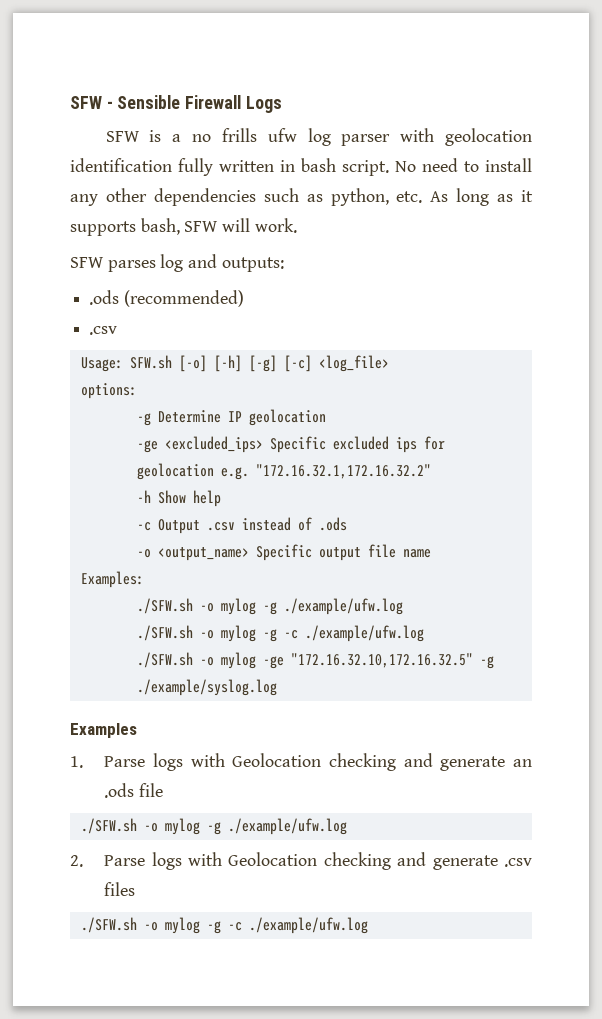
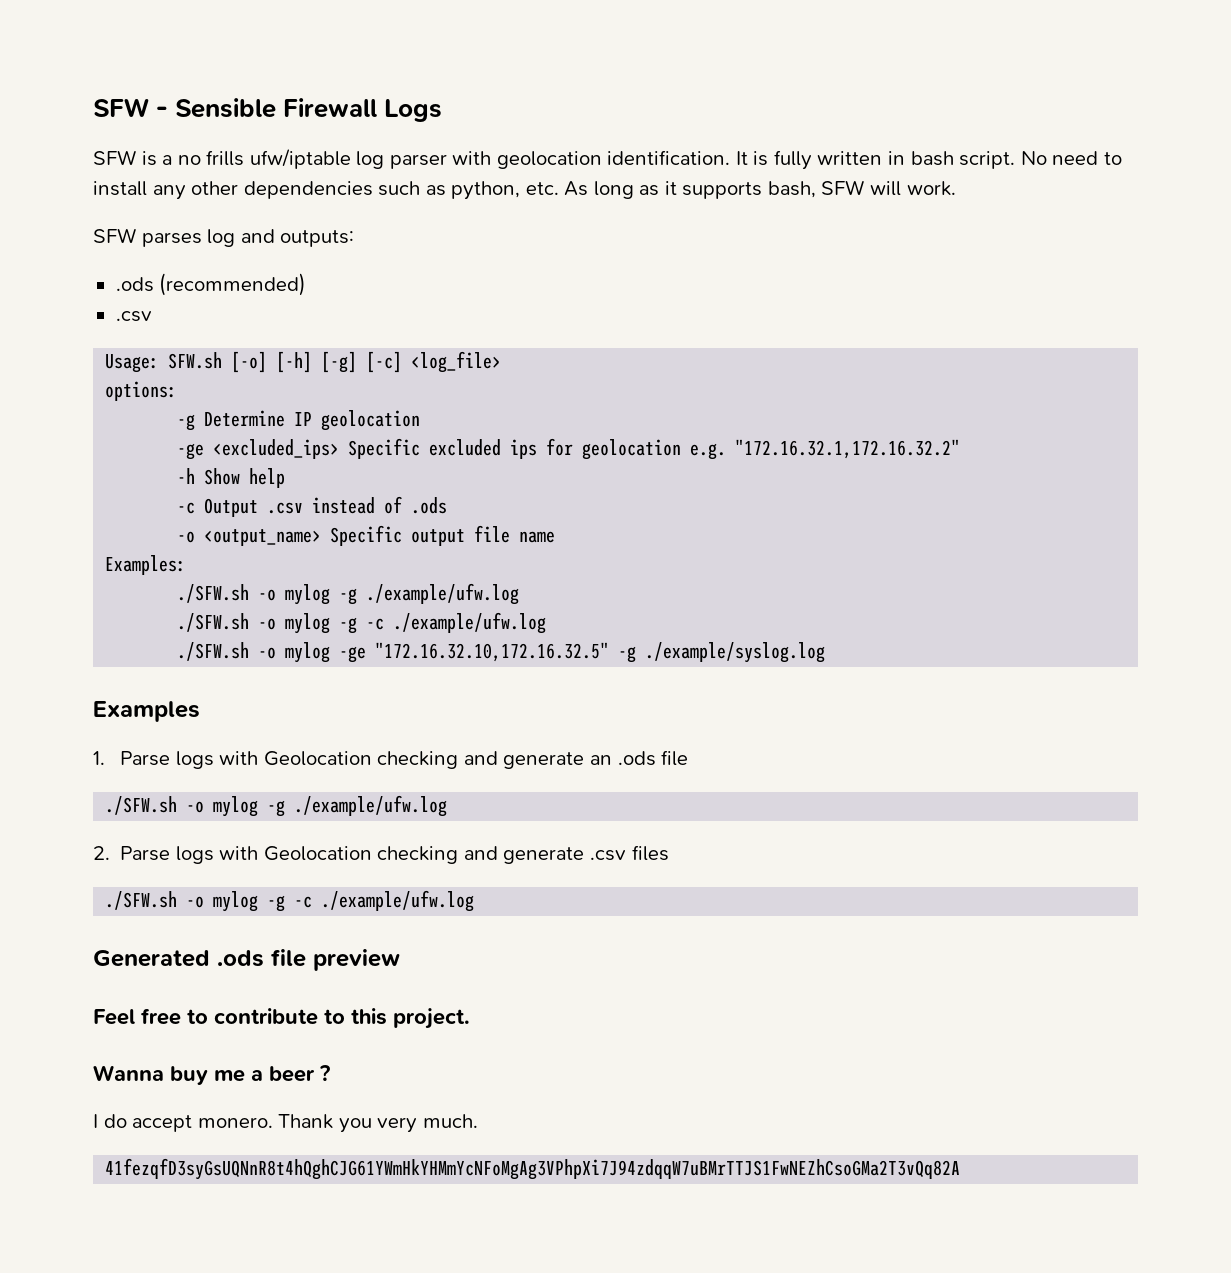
- SFW is a no frills ufw log parser with geolocation identification fully written in bash script.
+ SFW is a no frills ufw/iptable log parser with geolocation identification. It is fully written in bash script.
+ Generated .ods file preview
+ Feel free to contribute to this project.
+ Wanna buy me a beer ?
+ I do accept monero. Thank you very much.
+ 41fezqfD3syGsUQNnR8t4hQghCJG61YWmHkYHMmYcNFoMgAg3VPhpXi7J94zdqqW7uBMrTTJS1FwNEZhCsoGMa2T3vQq82A

